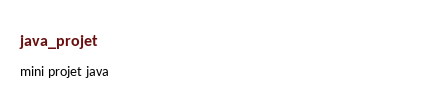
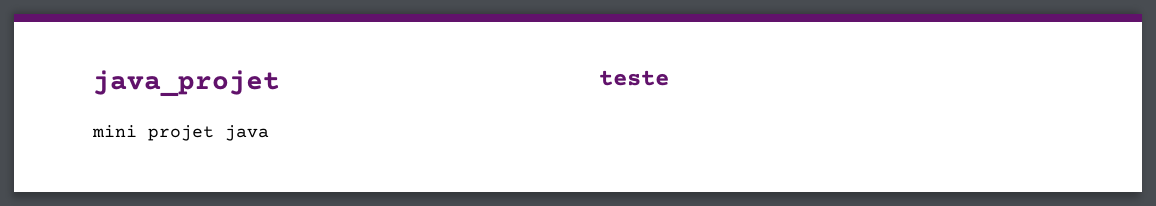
+ teste

